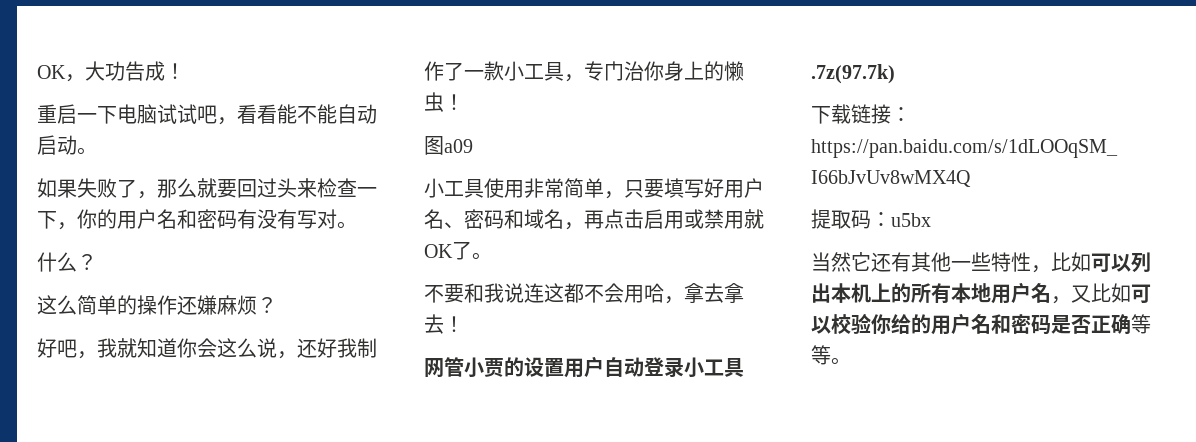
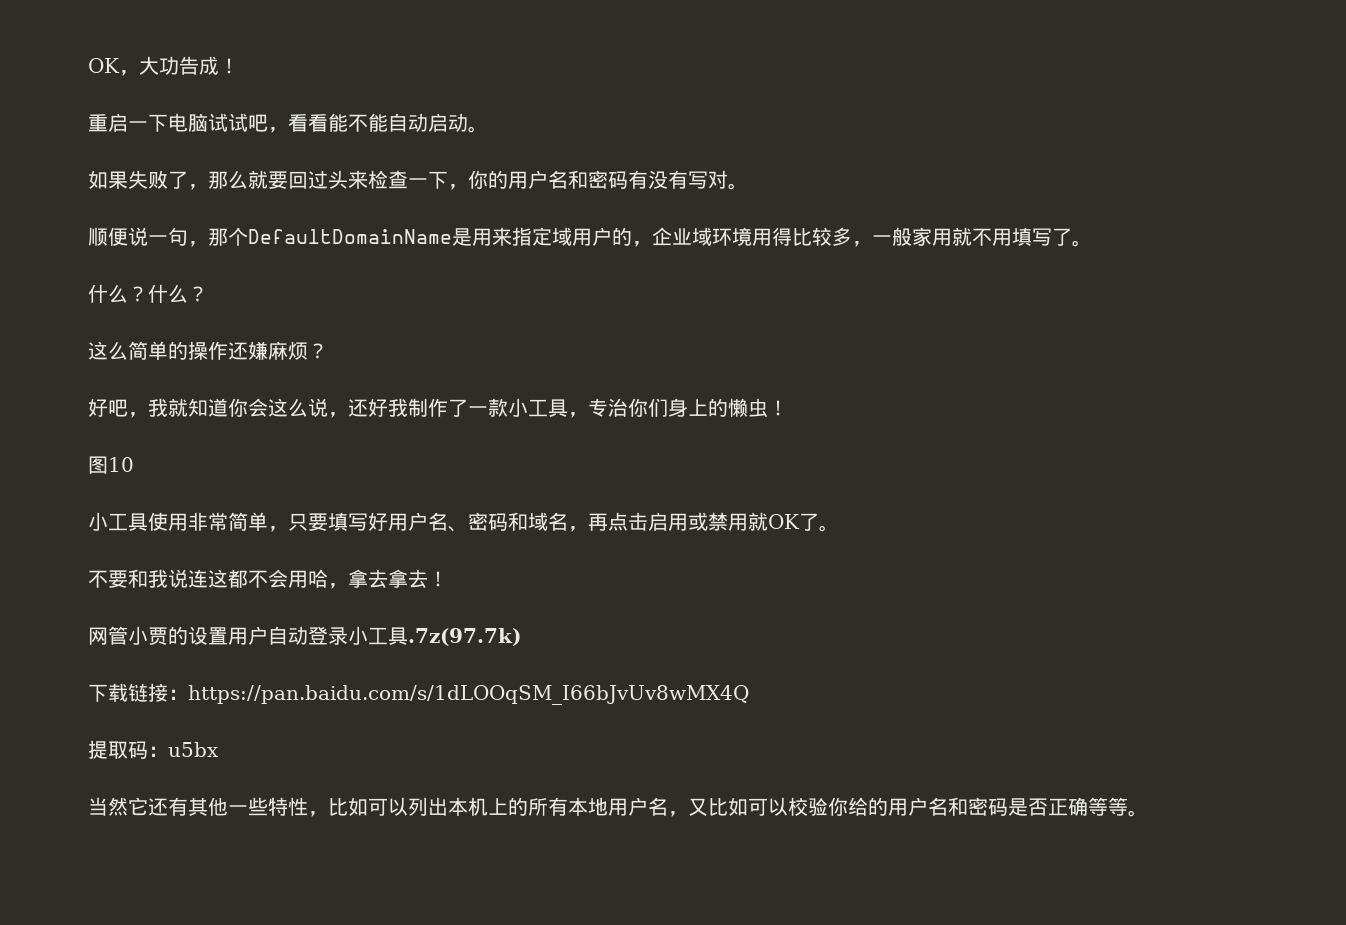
+ 顺便说一句，那个DefaultDomainName是用来指定域用户的，企业域环境用得比较多，一般家用就不用填写了。
+ 什么？
- 好吧，我就知道你会这么说，还好我制作了一款小工具，专门治你身上的懒虫！
+ 好吧，我就知道你会这么说，还好我制作了一款小工具，专治你们身上的懒虫！
- 图a09
+ 图10

